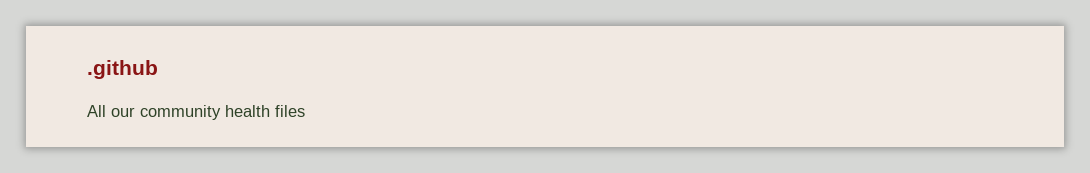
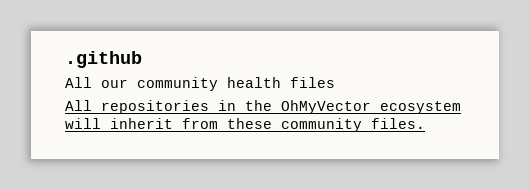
+ All repositories in the OhMyVector ecosystem will inherit from these community files.

